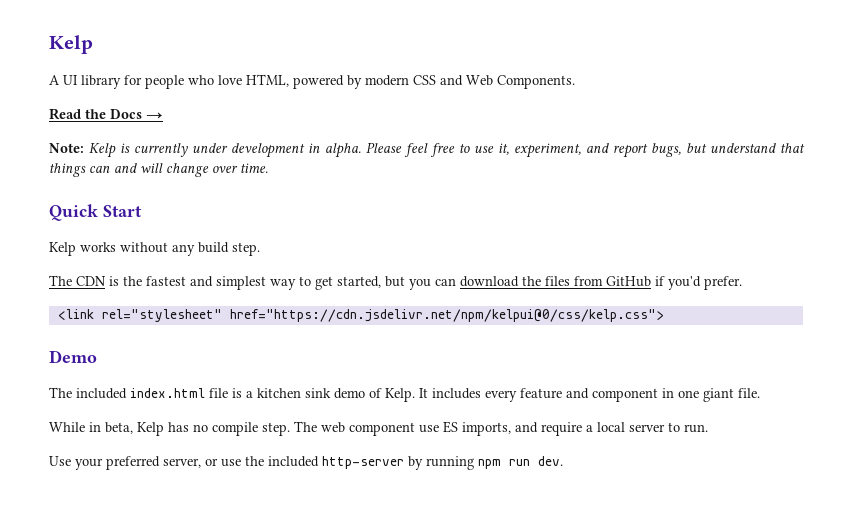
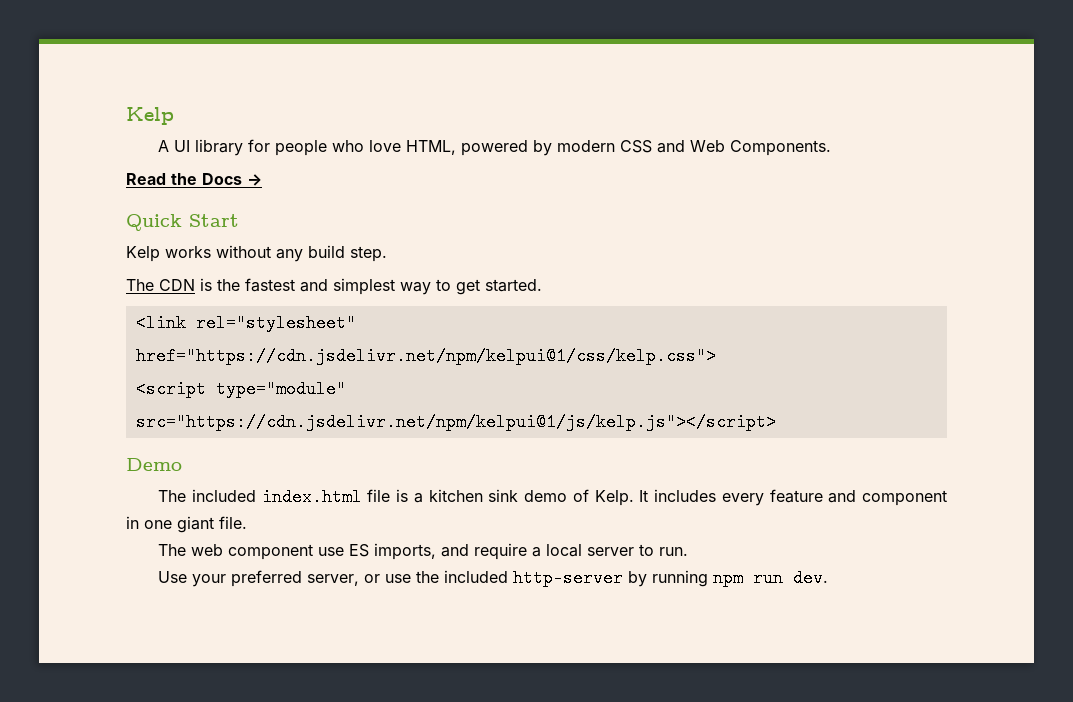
- Note: Kelp is currently under development in alpha. Please feel free to use it, experiment, and report bugs, but understand that things can and will change over time.
- The CDN is the fastest and simplest way to get started, but you can download the files from GitHub if you'd prefer.
- <link rel="stylesheet" href="https://cdn.jsdelivr.net/npm/kelpui@0/css/kelp.css">
+ The CDN is the fastest and simplest way to get started.
+ <link rel="stylesheet" href="https://cdn.jsdelivr.net/npm/kelpui@1/css/kelp.css">
+ <script type="module" src="https://cdn.jsdelivr.net/npm/kelpui@1/js/kelp.js"></script>
- While in beta, Kelp has no compile step.

